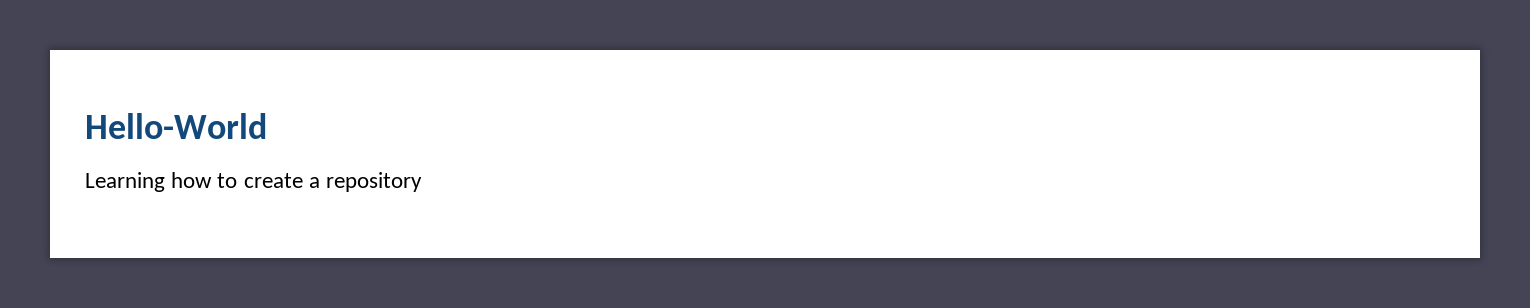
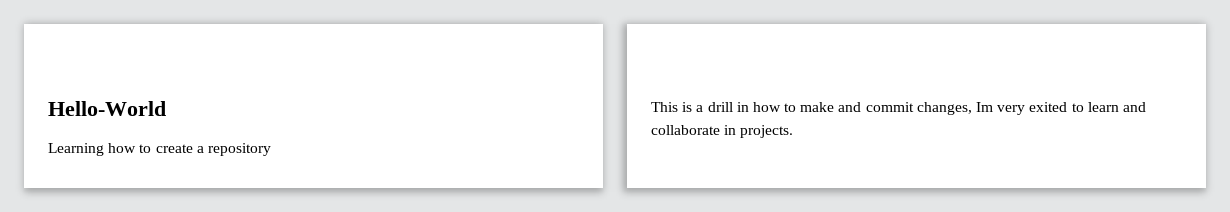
+ This is a drill in how to make and commit changes, Im very exited to learn and collaborate in projects.

